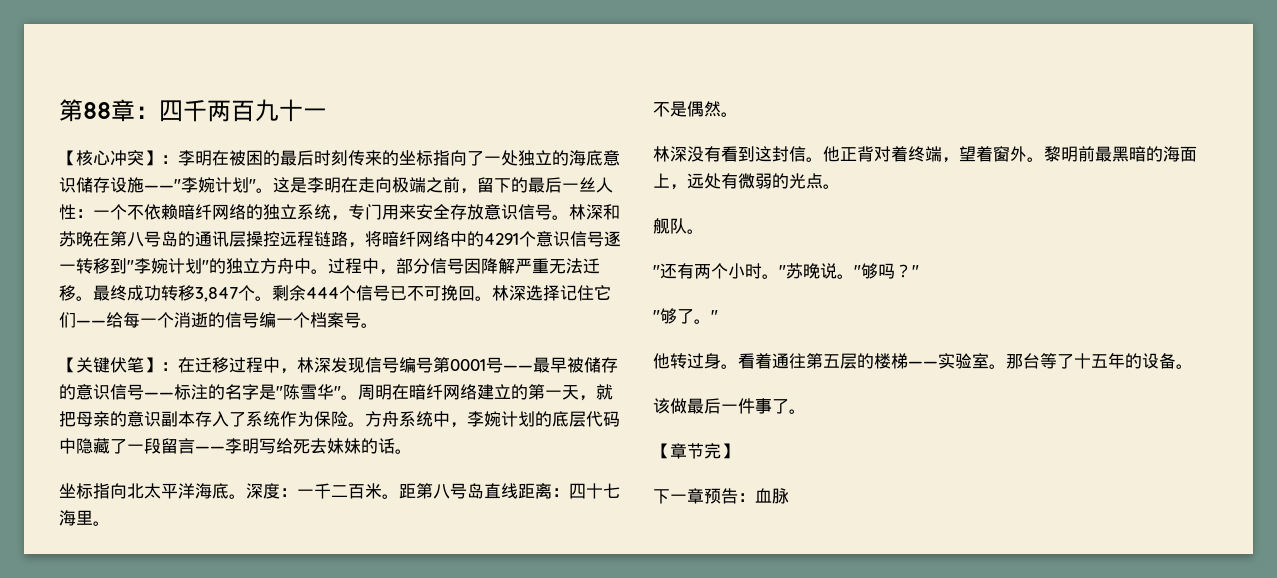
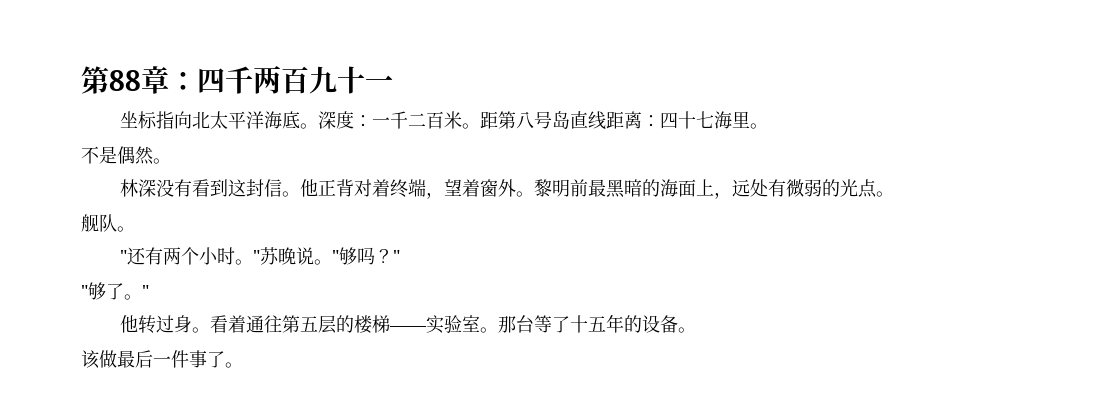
- 【核心冲突】：李明在被困的最后时刻传来的坐标指向了一处独立的海底意识储存设施——"李婉计划"。这是李明在走向极端之前，留下的最后一丝人性：一个不依赖暗纤网络的独立系统，专门用来安全存放意识信号。林深和苏晚在第八号岛的通讯层操控远程链路，将暗纤网络中的4291个意识信号逐一转移到"李婉计划"的独立方舟中。过程中，部分信号因降解严重无法迁移。最终成功转移3,847个。剩余444个信号已不可挽回。林深选择记住它们——给每一个消逝的信号编一个档案号。
- 【关键伏笔】：在迁移过程中，林深发现信号编号第0001号——最早被储存的意识信号——标注的名字是"陈雪华"。周明在暗纤网络建立的第一天，就把母亲的意识副本存入了系统作为保险。方舟系统中，李婉计划的底层代码中隐藏了一段留言——李明写给死去妹妹的话。
- 【章节完】
- 下一章预告：血脉

